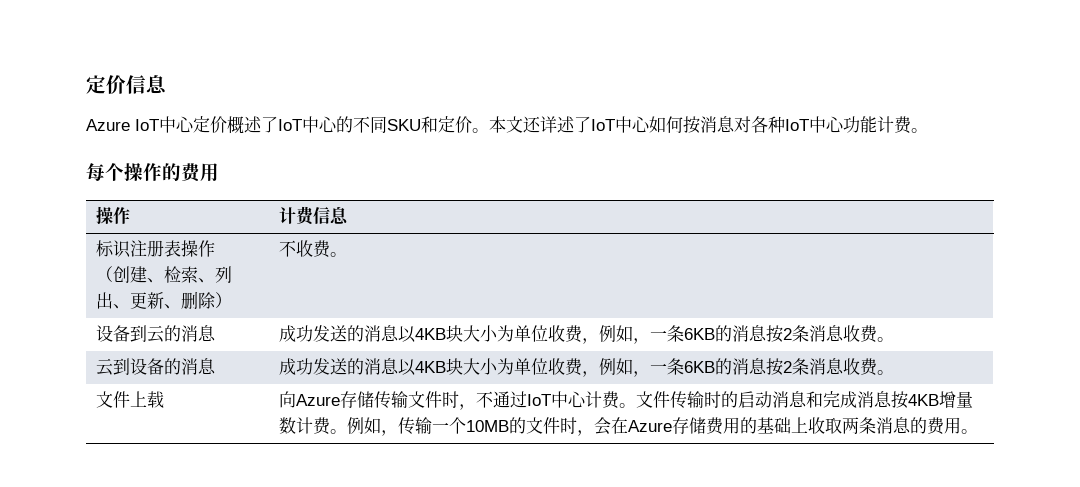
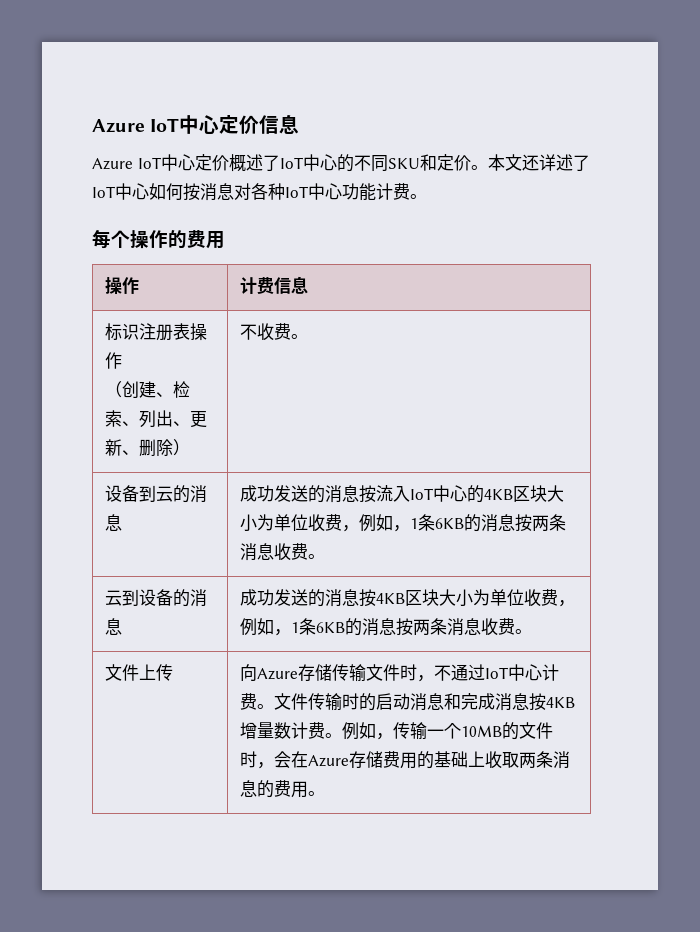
- 定价信息
+ Azure IoT中心定价信息
- 设备到云的消息 | 成功发送的消息以4KB块大小为单位收费，例如，一条6KB的消息按2条消息收费。
+ 设备到云的消息 | 成功发送的消息按流入IoT中心的4KB区块大小为单位收费，例如，1条6KB的消息按两条消息收费。
- 云到设备的消息 | 成功发送的消息以4KB块大小为单位收费，例如，一条6KB的消息按2条消息收费。
+ 云到设备的消息 | 成功发送的消息按4KB区块大小为单位收费，例如，1条6KB的消息按两条消息收费。
- 文件上载
+ 文件上传

